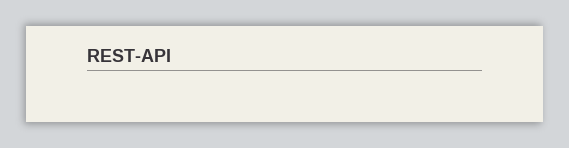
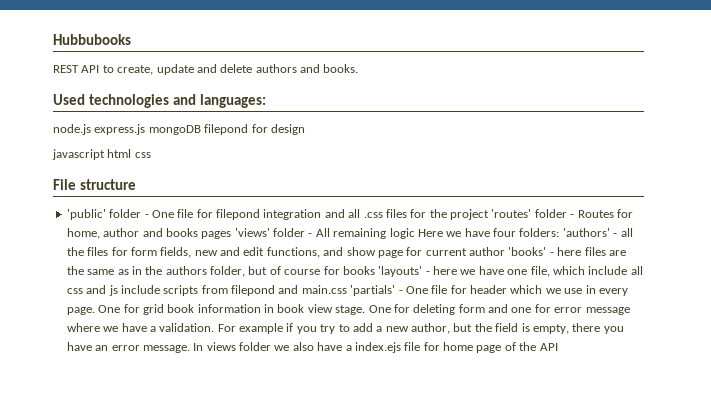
- REST-API
+ Hubbubooks
+ REST API to create, update and delete authors and books.
+ Used technologies and languages:
+ node.js express.js mongoDB filepond for design
+ javascript html css
+ File structure
+ 'public' folder - One file for filepond integration and all .css files for the project 'routes' folder - Routes for home, author and books pages 'views' folder - All remaining logic Here we have four folders: 'authors' - all the files for form fields, new and edit functions, and show page for current author 'books' - here files are the same as in the authors folder, but of course for books 'layouts' - here we have one file, which include all css and js include scripts from filepond and main.css 'partials' - One file for header which we use in every page. One for grid book information in book view stage. One for deleting form and one for error message where we have a validation. For example if you try to add a new author, but the field is empty, there you have an error message. In views folder we also have a index.ejs file for home page of the API

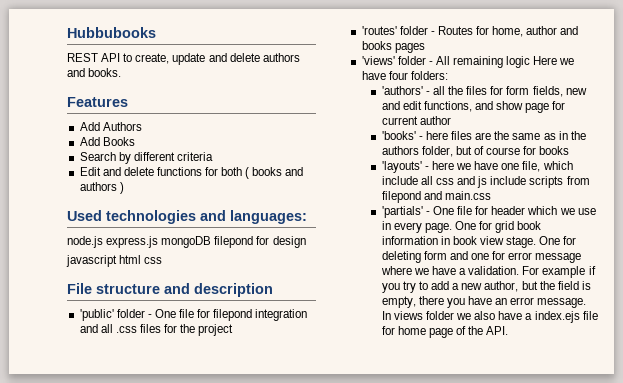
+ Features
+ Add Authors
+ Add Books
+ Search by different criteria
+ Edit and delete functions for both ( books and authors )
- File structure
+ File structure and description
- 'public' folder - One file for filepond integration and all .css files for the project 'routes' folder - Routes for home, author and books pages 'views' folder - All remaining logic Here we have four folders: 'authors' - all the files for form fields, new and edit functions, and show page for current author 'books' - here files are the same as in the authors folder, but of course for books 'layouts' - here we have one file, which include all css and js include scripts from filepond and main.css 'partials' - One file for header which we use in every page.
+ 'public' folder - One file for filepond integration and all .css files for the project
+ 'routes' folder - Routes for home, author and books pages
+ 'views' folder - All remaining logic Here we have four folders:
+ 'authors' - all the files for form fields, new and edit functions, and show page for current author
+ 'books' - here files are the same as in the authors folder, but of course for books
+ 'layouts' - here we have one file, which include all css and js include scripts from filepond and main.css
+ 'partials' - One file for header which we use in every page.
- In views folder we also have a index.ejs file for home page of the API
+ In views folder we also have a index.ejs file for home page of the API.

